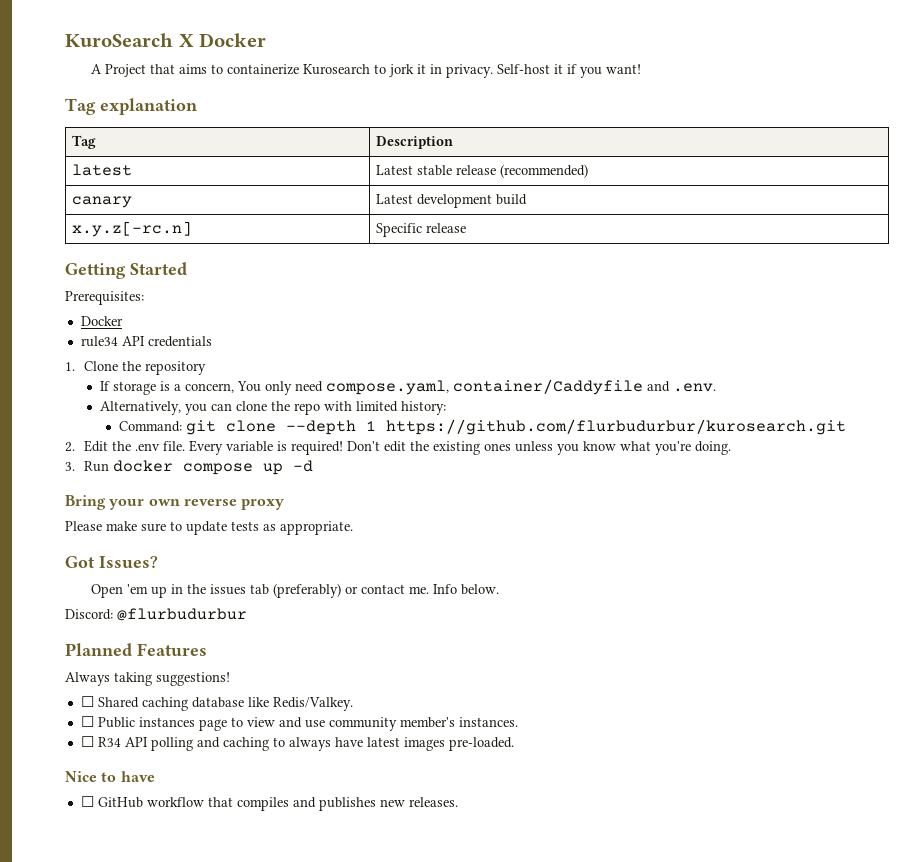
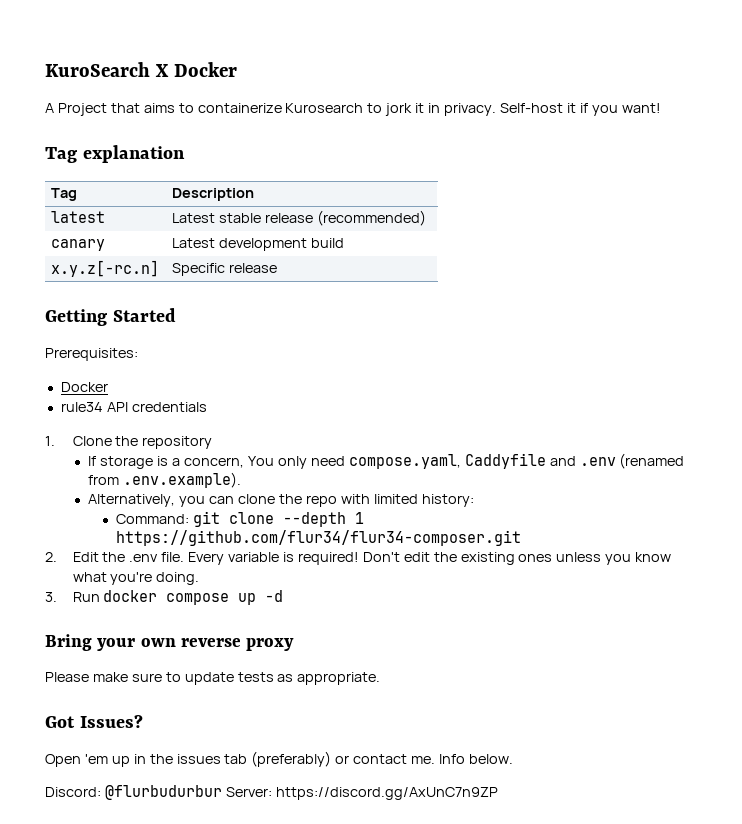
- If storage is a concern, You only need compose.yaml, container/Caddyfile and .env.
+ If storage is a concern, You only need compose.yaml, Caddyfile and .env (renamed from .env.example).
- Command: git clone --depth 1 https://github.com/flurbudurbur/kurosearch.git
+ Command: git clone --depth 1 https://github.com/flur34/flur34-composer.git
- Discord: @flurbudurbur
- Planned Features
- Always taking suggestions!
- ☐ Shared caching database like Redis/Valkey.
- ☐ Public instances page to view and use community member's instances.
- ☐ R34 API polling and caching to always have latest images pre-loaded.
- Nice to have
- ☐ GitHub workflow that compiles and publishes new releases.
+ Discord: @flurbudurbur Server: https://discord.gg/AxUnC7n9ZP

